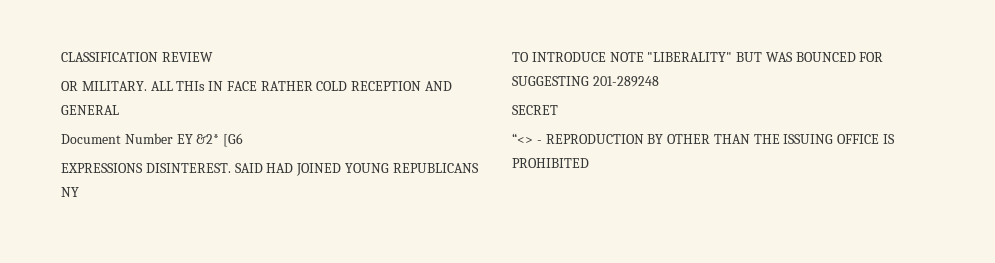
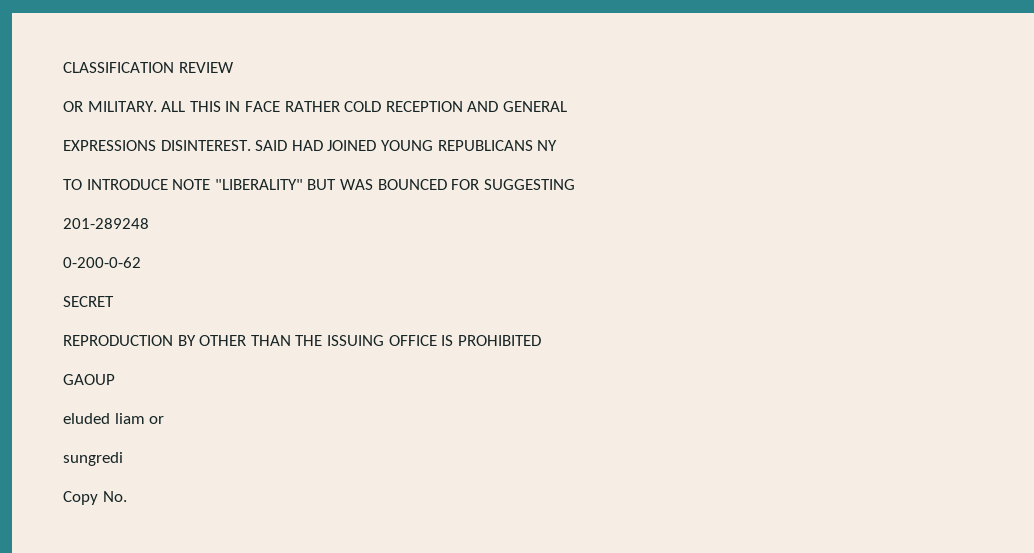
- ALL THIs IN FACE RATHER COLD RECEPTION AND GENERAL
+ ALL THIS IN FACE RATHER COLD RECEPTION AND GENERAL
- Document Number EY &2* [G6
- TO INTRODUCE NOTE "LIBERALITY" BUT WAS BOUNCED FOR SUGGESTING 201-289248
+ TO INTRODUCE NOTE "LIBERALITY" BUT WAS BOUNCED FOR SUGGESTING
+ 201-289248
+ 0-200-0-62
- “<> - REPRODUCTION BY OTHER THAN THE ISSUING OFFICE IS PROHIBITED
+ REPRODUCTION BY OTHER THAN THE ISSUING OFFICE IS PROHIBITED
+ GAOUP
+ eluded liam or
+ sungredi
+ Copy No.

